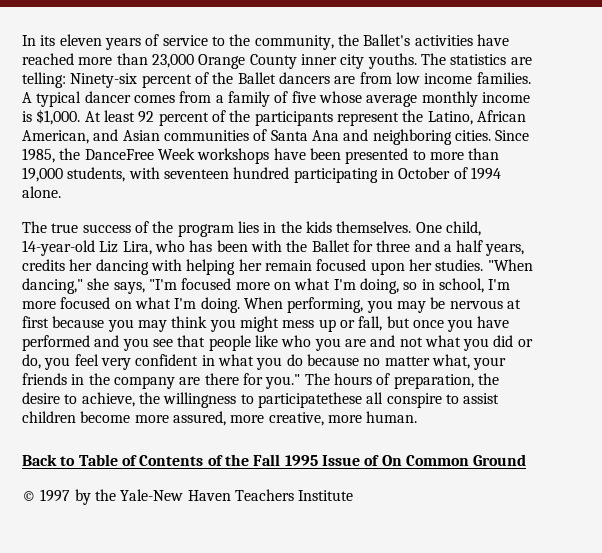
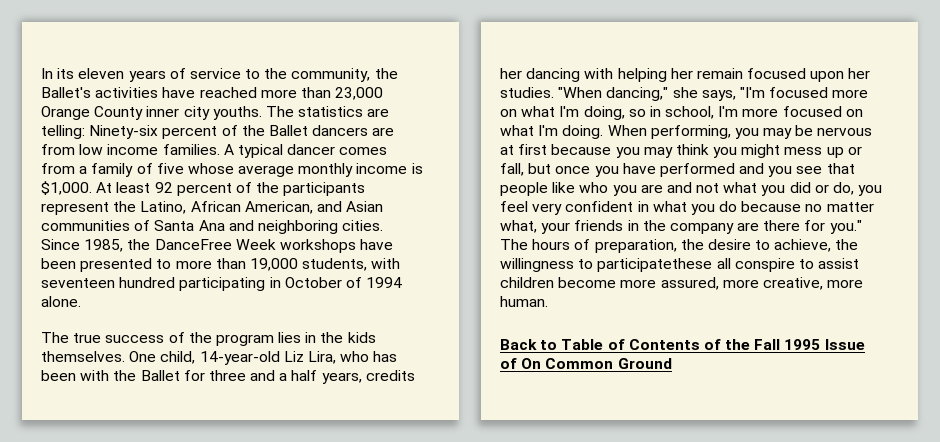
- © 1997 by the Yale-New Haven Teachers Institute

